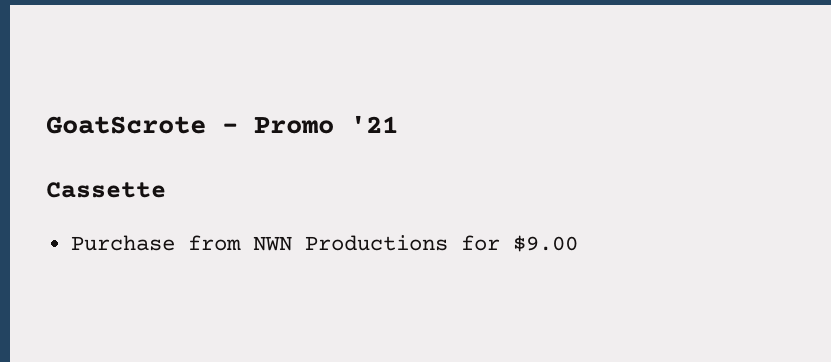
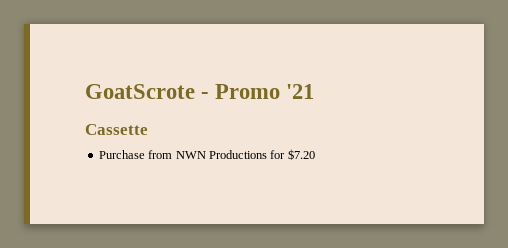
- Purchase from NWN Productions for $9.00
+ Purchase from NWN Productions for $7.20

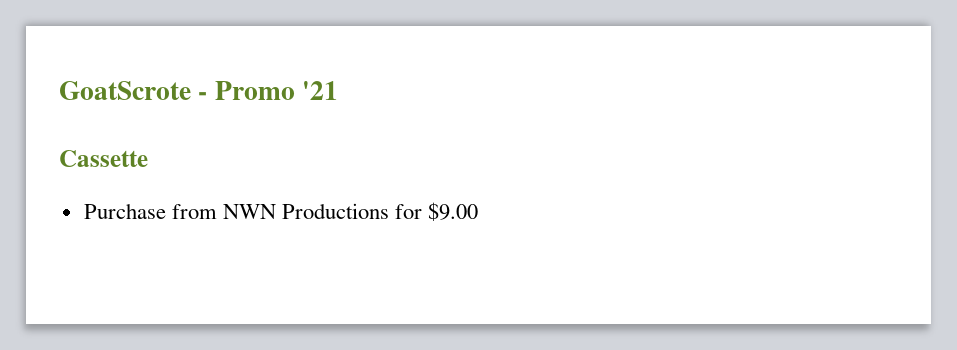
- Purchase from NWN Productions for $7.20
+ Purchase from NWN Productions for $9.00

